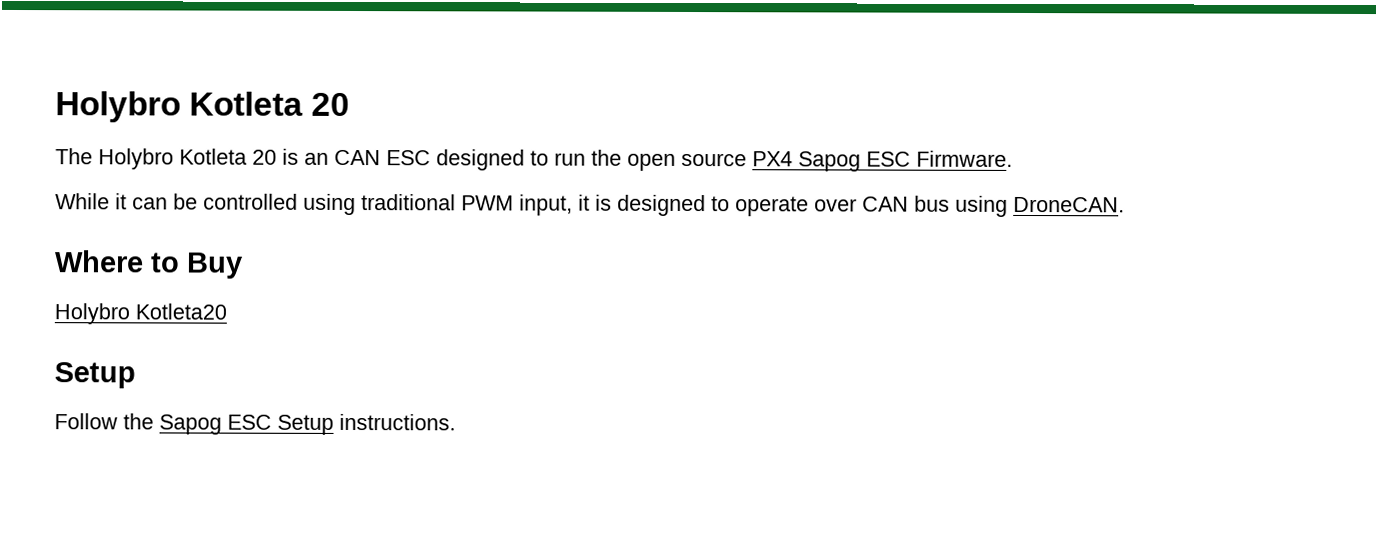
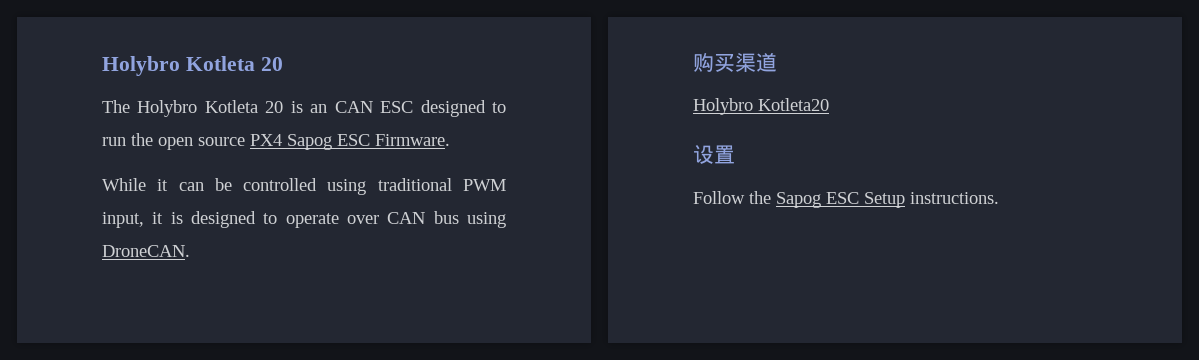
- Where to Buy
+ 购买渠道
  Holybro Kotleta20
- Setup
+ 设置

